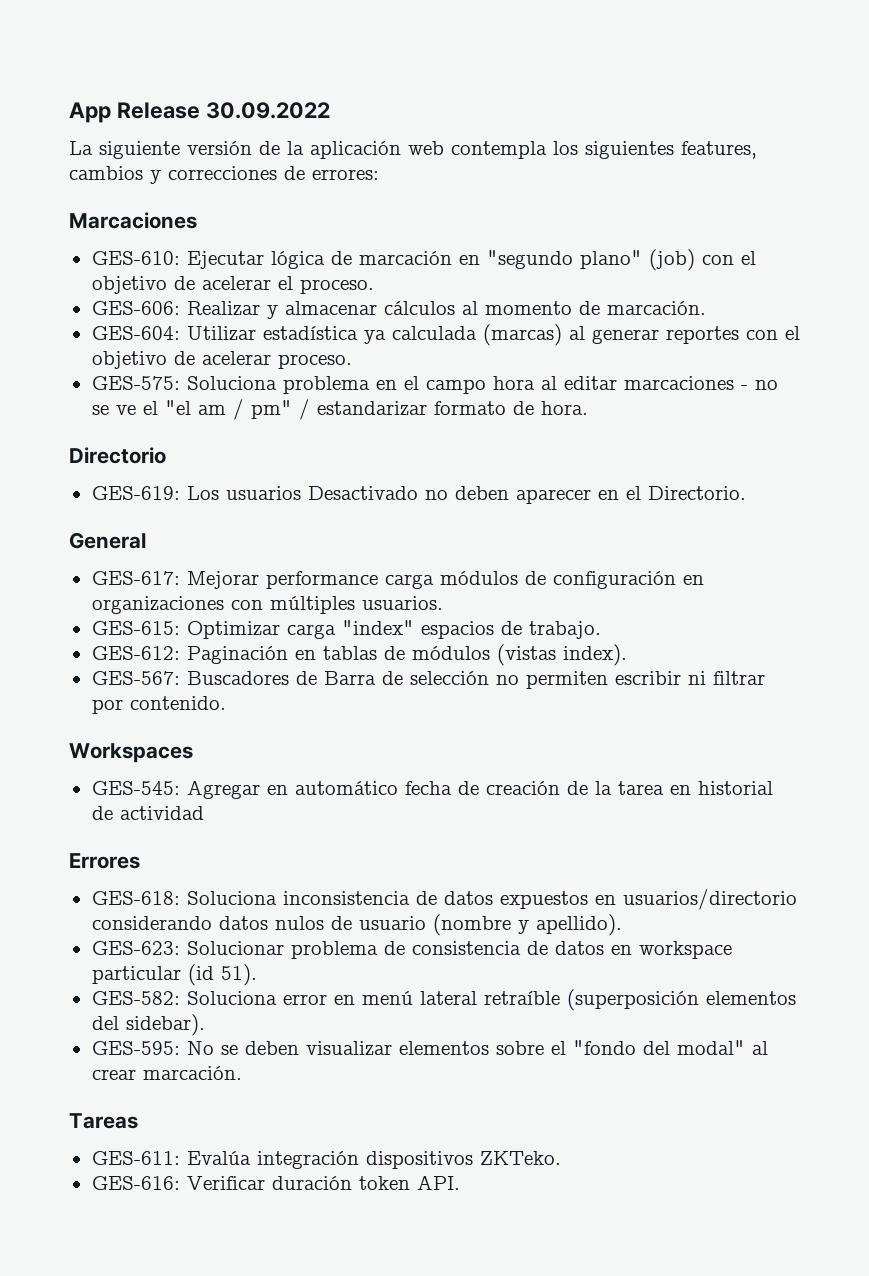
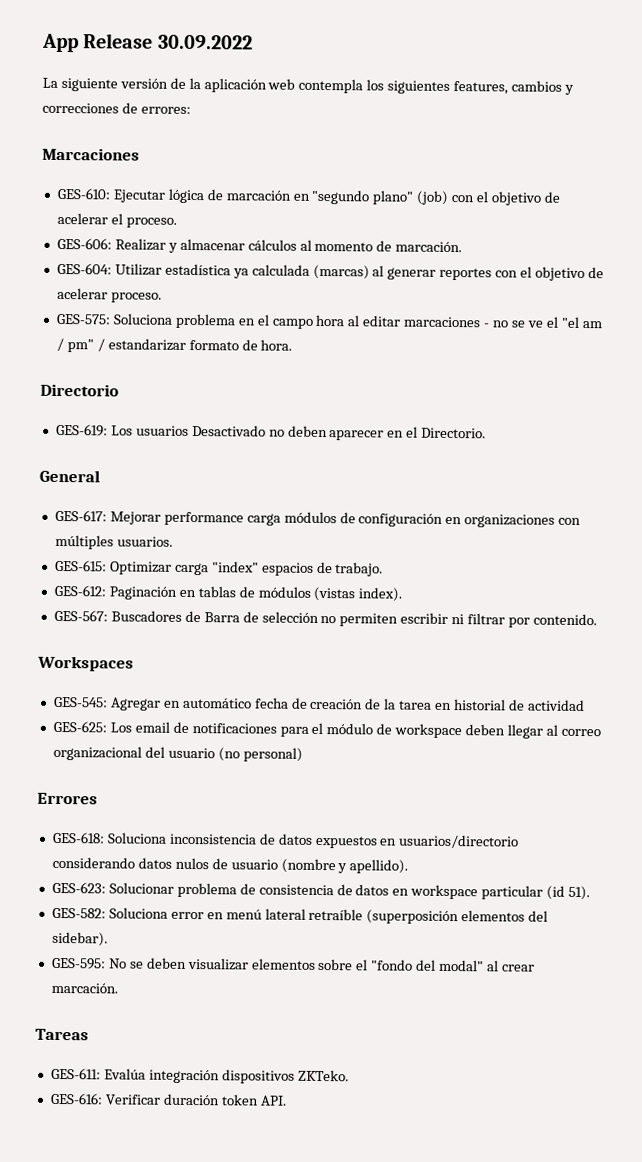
+ GES-625: Los email de notificaciones para el módulo de workspace deben llegar al correo organizacional del usuario (no personal)

